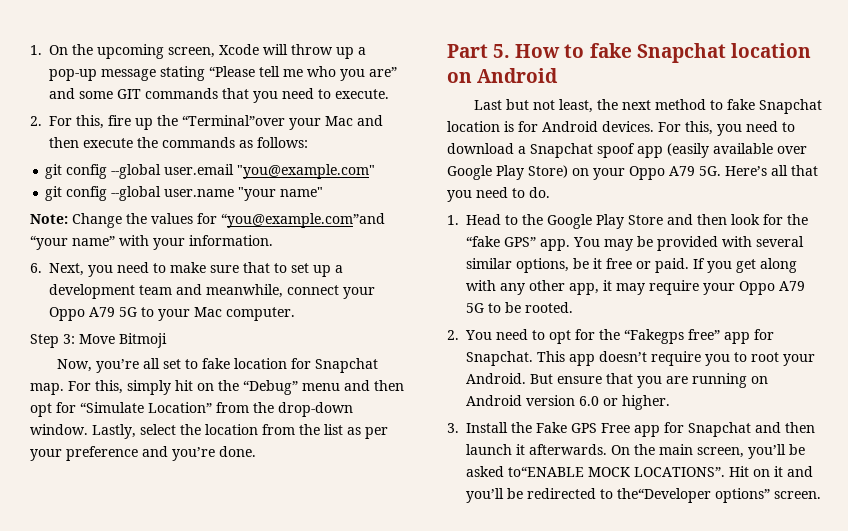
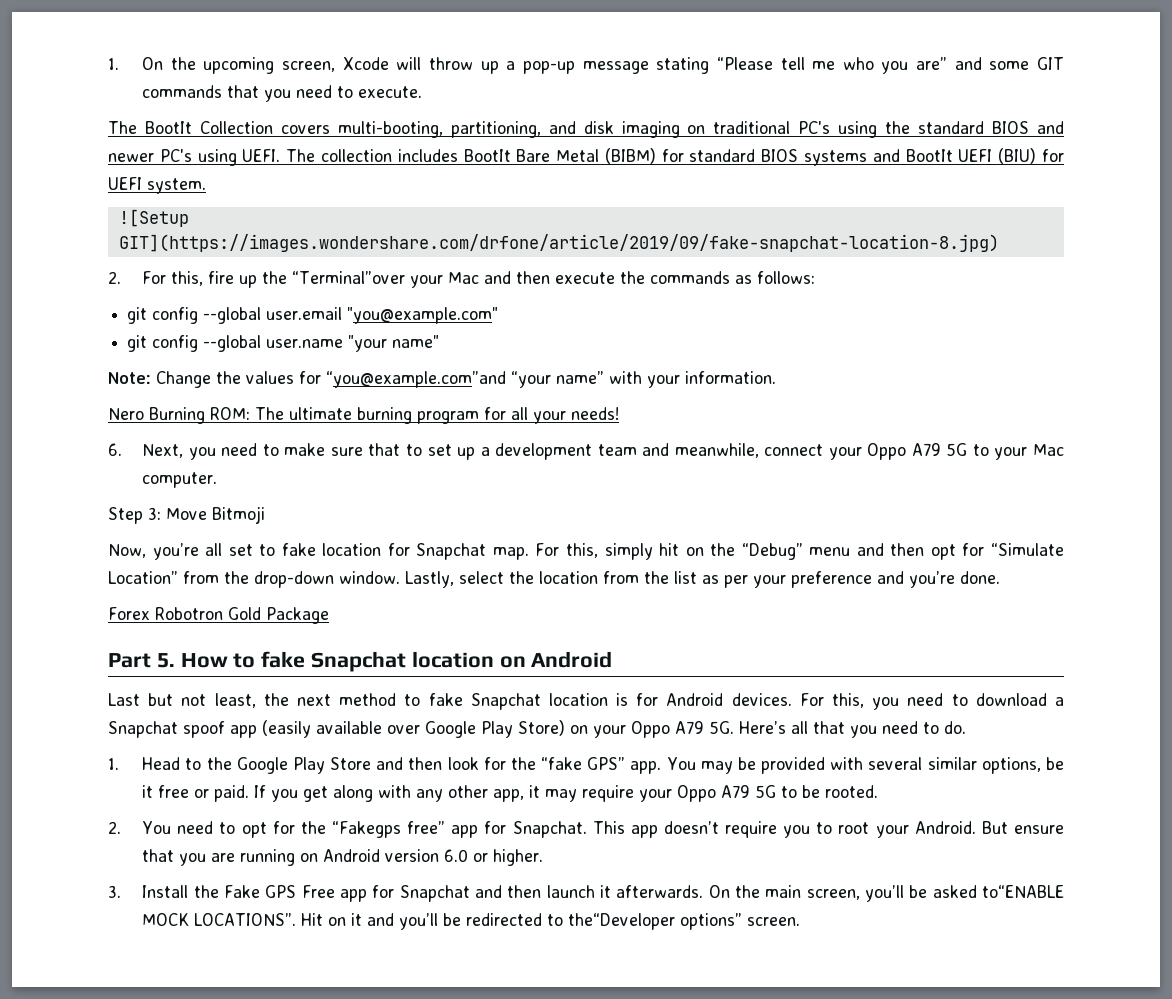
+ The BootIt Collection covers multi-booting, partitioning, and disk imaging on traditional PC's using the standard BIOS and newer PC's using UEFI. The collection includes BootIt Bare Metal (BIBM) for standard BIOS systems and BootIt UEFI (BIU) for UEFI system.
+ ![Setup GIT](https://images.wondershare.com/drfone/article/2019/09/fake-snapchat-location-8.jpg)
+ Nero Burning ROM: The ultimate burning program for all your needs!
+ Forex Robotron Gold Package

